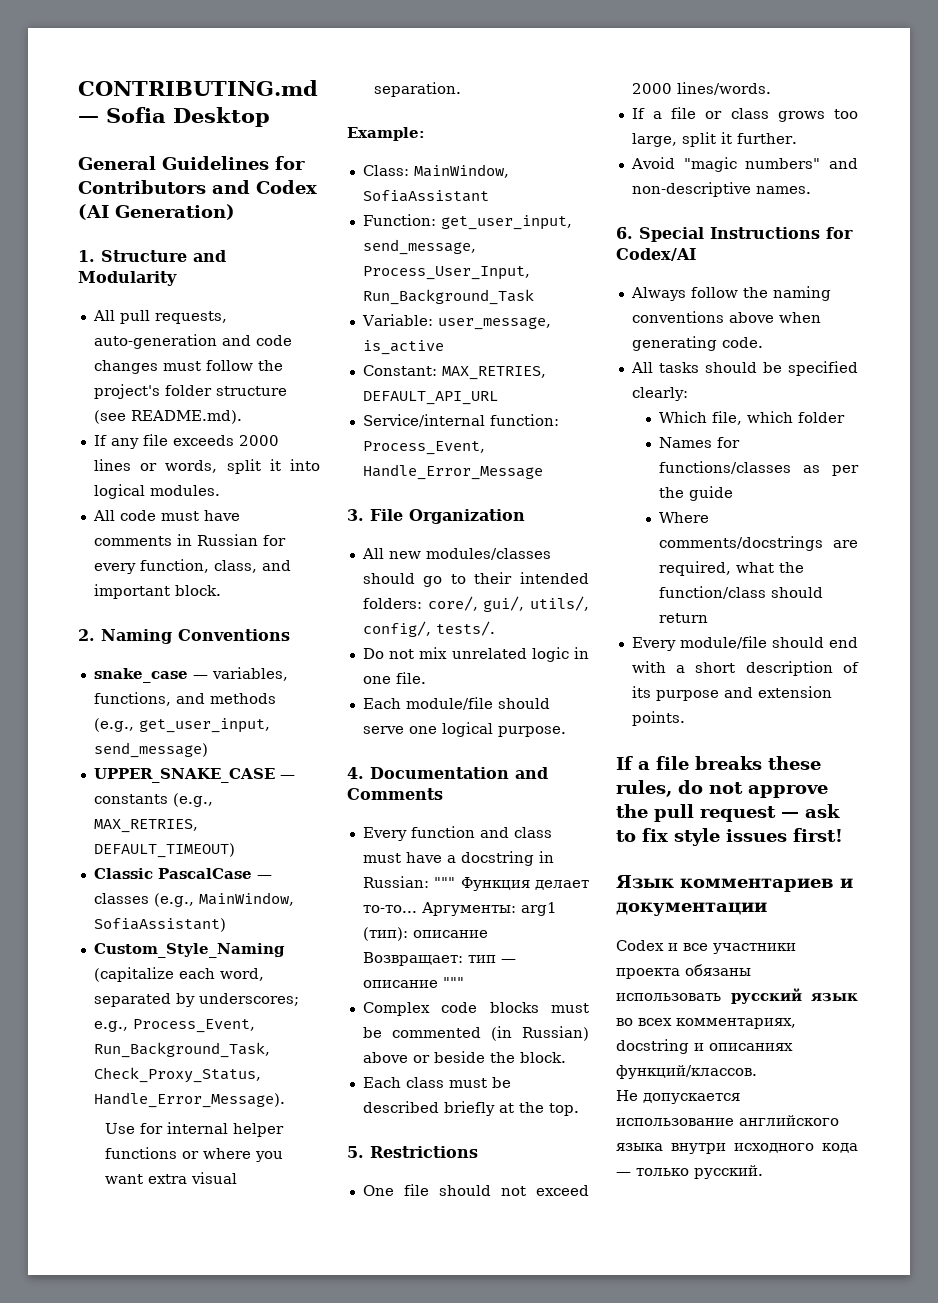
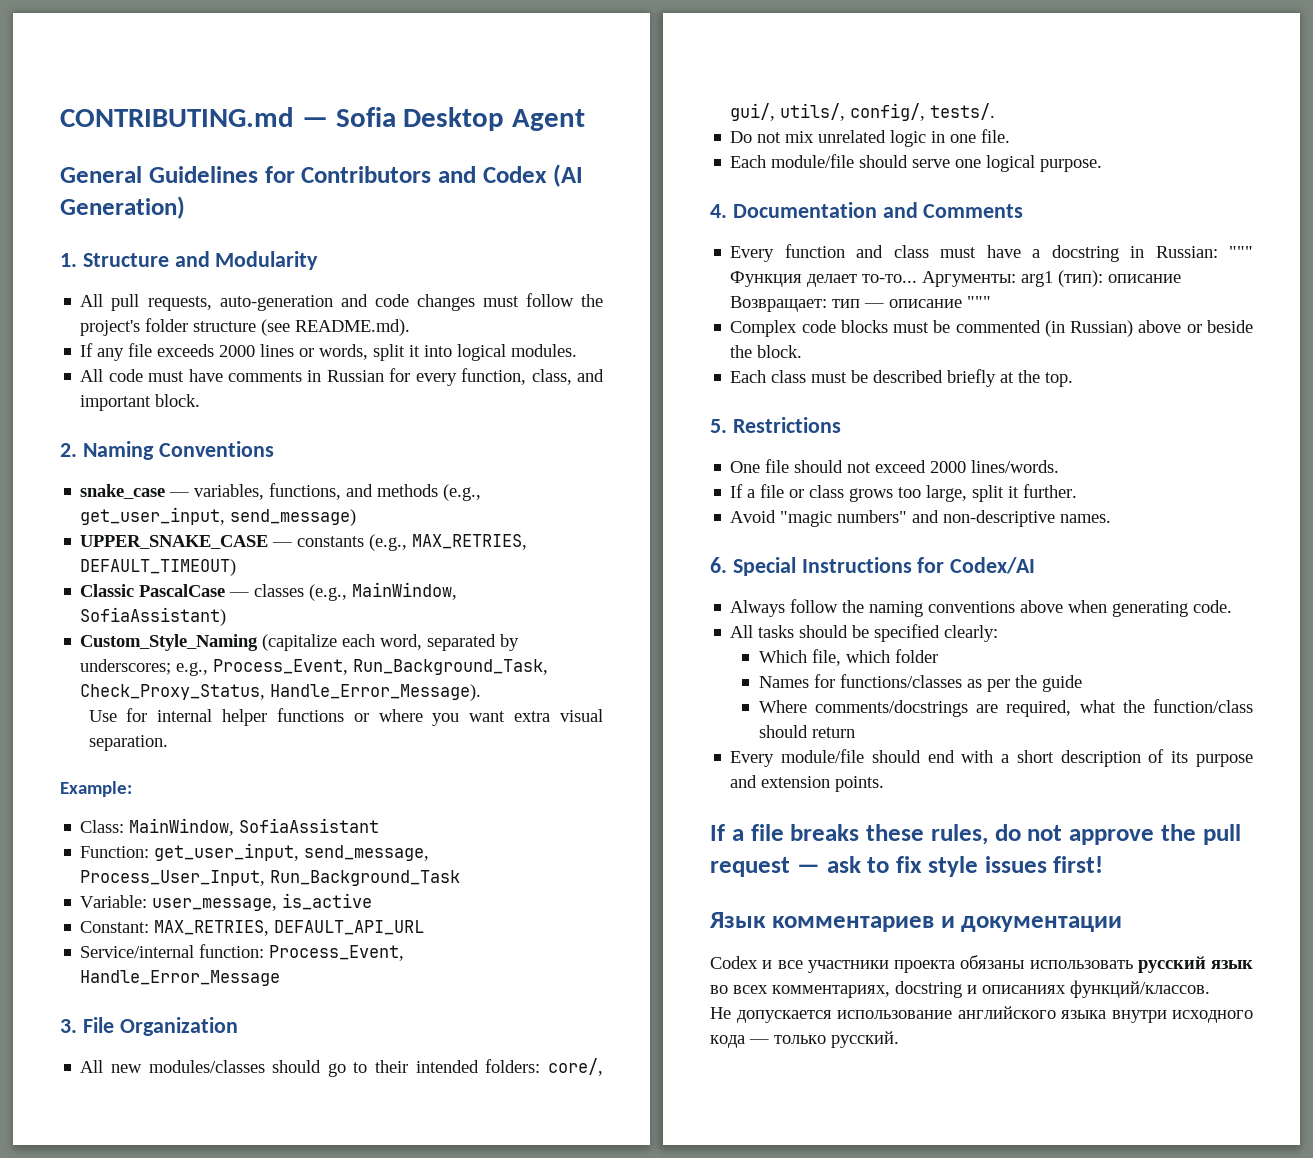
- CONTRIBUTING.md — Sofia Desktop
+ CONTRIBUTING.md — Sofia Desktop Agent

